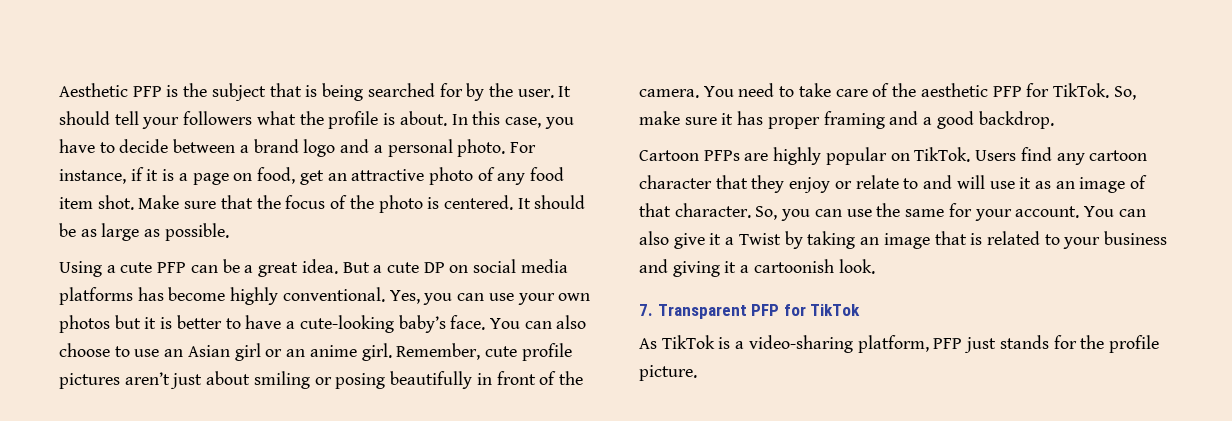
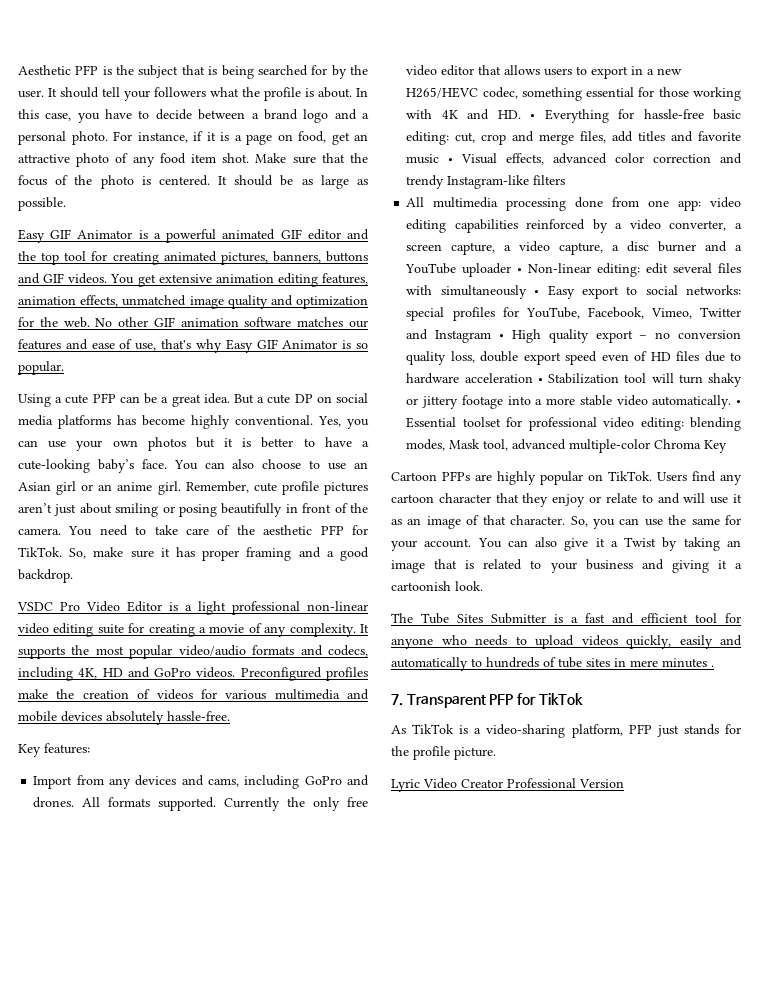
+ Easy GIF Animator is a powerful animated GIF editor and the top tool for creating animated pictures, banners, buttons and GIF videos. You get extensive animation editing features, animation effects, unmatched image quality and optimization for the web. No other GIF animation software matches our features and ease of use, that's why Easy GIF Animator is so popular.
+ VSDC Pro Video Editor is a light professional non-linear video editing suite for creating a movie of any complexity. It supports the most popular video/audio formats and codecs, including 4K, HD and GoPro videos. Preconfigured profiles make the creation of videos for various multimedia and mobile devices absolutely hassle-free.
+ Key features:
+ Import from any devices and cams, including GoPro and drones. All formats supported. Сurrently the only free video editor that allows users to export in a new H265/HEVC codec, something essential for those working with 4K and HD. • Everything for hassle-free basic editing: cut, crop and merge files, add titles and favorite music • Visual effects, advanced color correction and trendy Instagram-like filters
+ All multimedia processing done from one app: video editing capabilities reinforced by a video converter, a screen capture, a video capture, a disc burner and a YouTube uploader • Non-linear editing: edit several files with simultaneously • Easy export to social networks: special profiles for YouTube, Facebook, Vimeo, Twitter and Instagram • High quality export – no conversion quality loss, double export speed even of HD files due to hardware acceleration • Stabilization tool will turn shaky or jittery footage into a more stable video automatically. • Essential toolset for professional video editing: blending modes, Mask tool, advanced multiple-color Chroma Key
+ The Tube Sites Submitter is a fast and efficient tool for anyone who needs to upload videos quickly, easily and automatically to hundreds of tube sites in mere minutes .
+ Lyric Video Creator Professional Version

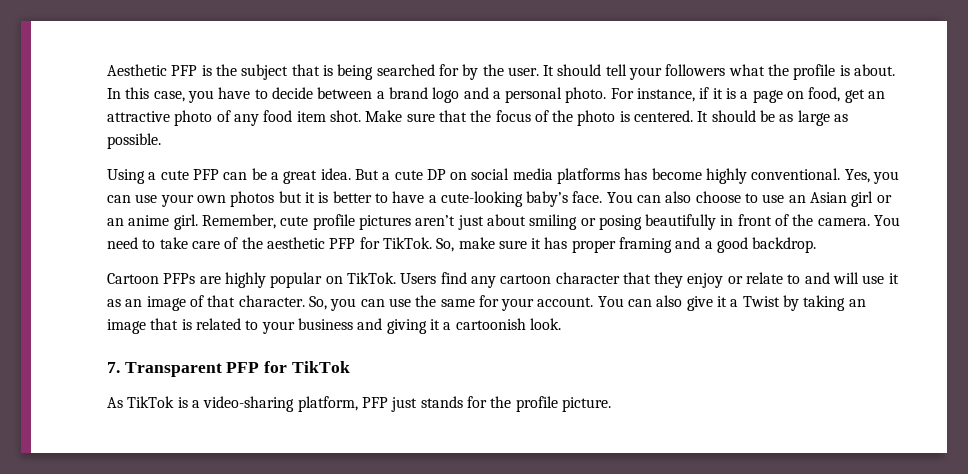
- Easy GIF Animator is a powerful animated GIF editor and the top tool for creating animated pictures, banners, buttons and GIF videos. You get extensive animation editing features, animation effects, unmatched image quality and optimization for the web. No other GIF animation software matches our features and ease of use, that's why Easy GIF Animator is so popular.
- VSDC Pro Video Editor is a light professional non-linear video editing suite for creating a movie of any complexity. It supports the most popular video/audio formats and codecs, including 4K, HD and GoPro videos. Preconfigured profiles make the creation of videos for various multimedia and mobile devices absolutely hassle-free.
- Key features:
- Import from any devices and cams, including GoPro and drones. All formats supported. Сurrently the only free video editor that allows users to export in a new H265/HEVC codec, something essential for those working with 4K and HD. • Everything for hassle-free basic editing: cut, crop and merge files, add titles and favorite music • Visual effects, advanced color correction and trendy Instagram-like filters
- All multimedia processing done from one app: video editing capabilities reinforced by a video converter, a screen capture, a video capture, a disc burner and a YouTube uploader • Non-linear editing: edit several files with simultaneously • Easy export to social networks: special profiles for YouTube, Facebook, Vimeo, Twitter and Instagram • High quality export – no conversion quality loss, double export speed even of HD files due to hardware acceleration • Stabilization tool will turn shaky or jittery footage into a more stable video automatically. • Essential toolset for professional video editing: blending modes, Mask tool, advanced multiple-color Chroma Key
- The Tube Sites Submitter is a fast and efficient tool for anyone who needs to upload videos quickly, easily and automatically to hundreds of tube sites in mere minutes .
- Lyric Video Creator Professional Version

